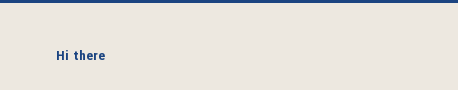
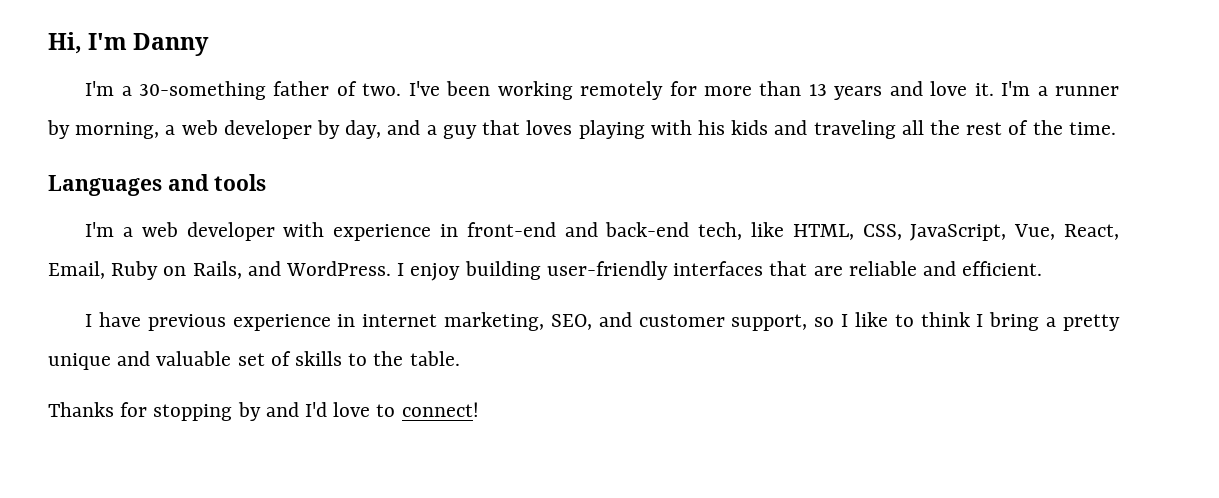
- Hi there
+ Hi, I'm Danny
+ I'm a 30-something father of two. I've been working remotely for more than 13 years and love it. I'm a runner by morning, a web developer by day, and a guy that loves playing with his kids and traveling all the rest of the time.
+ Languages and tools
+ I'm a web developer with experience in front-end and back-end tech, like HTML, CSS, JavaScript, Vue, React, Email, Ruby on Rails, and WordPress. I enjoy building user-friendly interfaces that are reliable and efficient.
+ I have previous experience in internet marketing, SEO, and customer support, so I like to think I bring a pretty unique and valuable set of skills to the table.
+ Thanks for stopping by and I'd love to connect!

